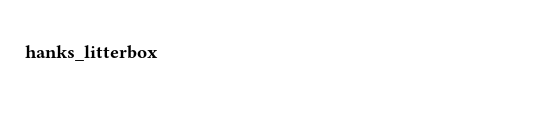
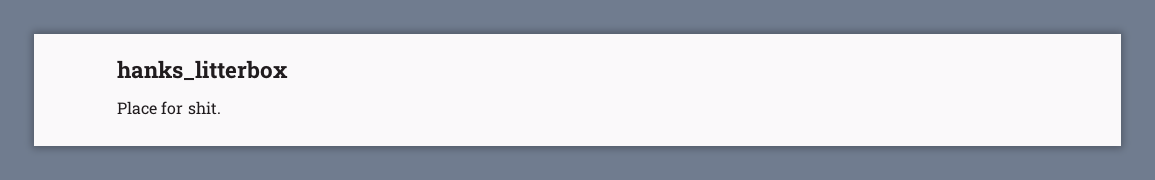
+ Place for shit.

